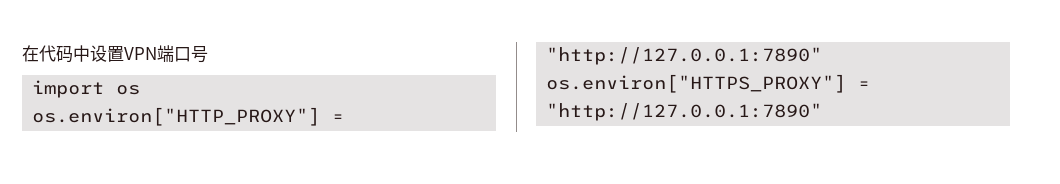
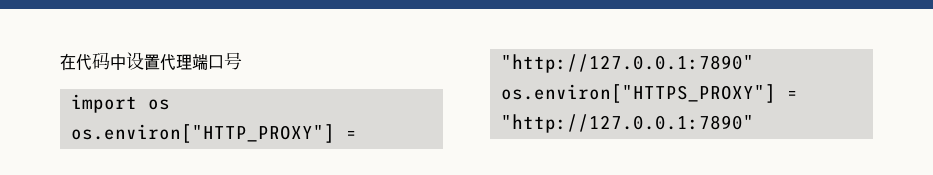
- 在代码中设置VPN端口号
+ 在代码中设置代理端口号

